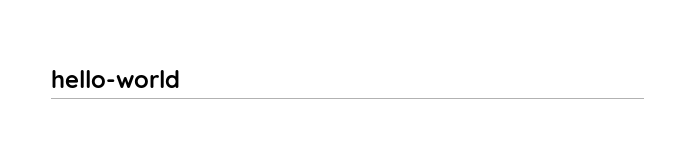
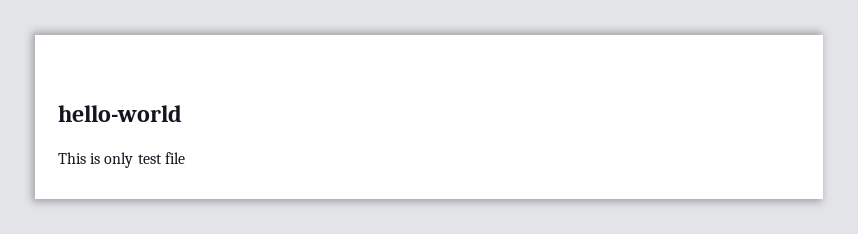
+ This is only test file

